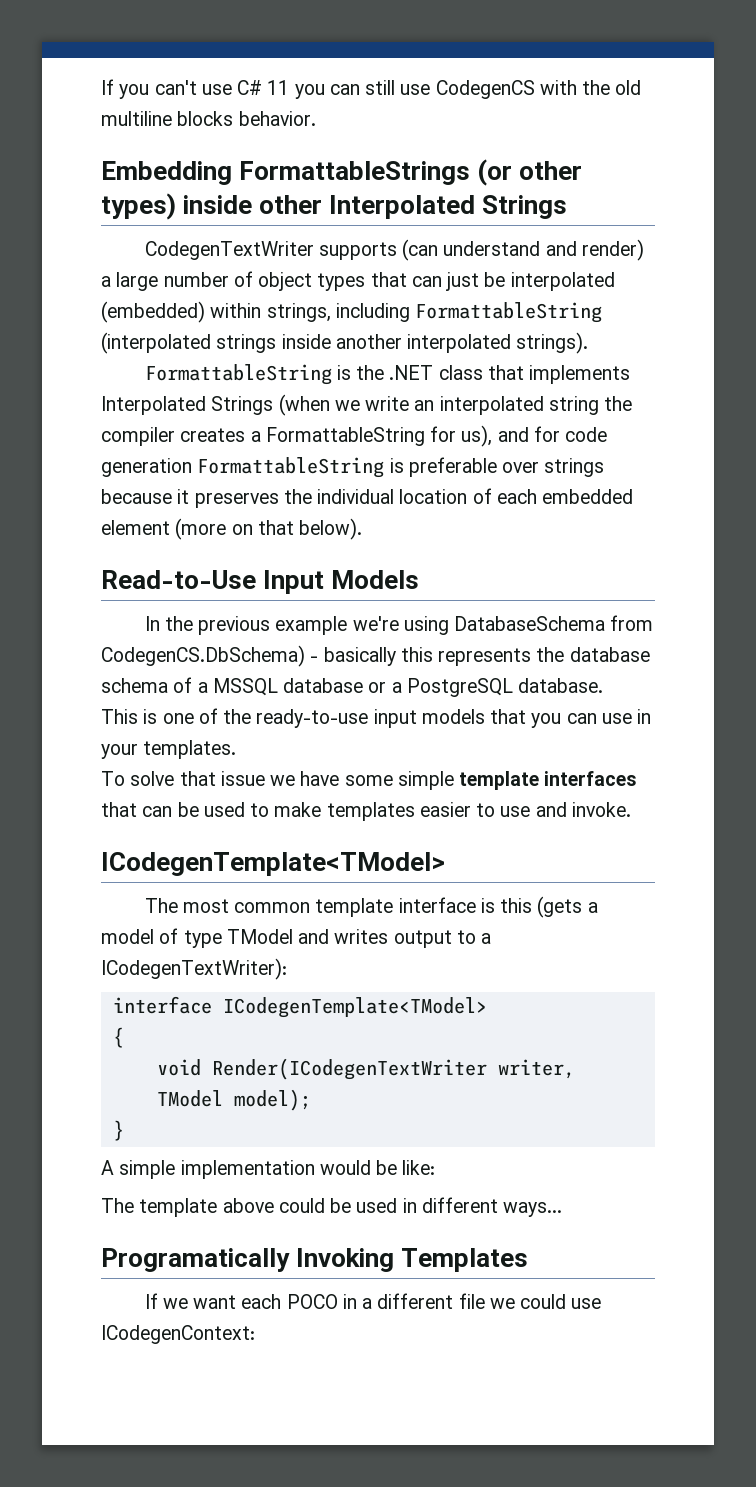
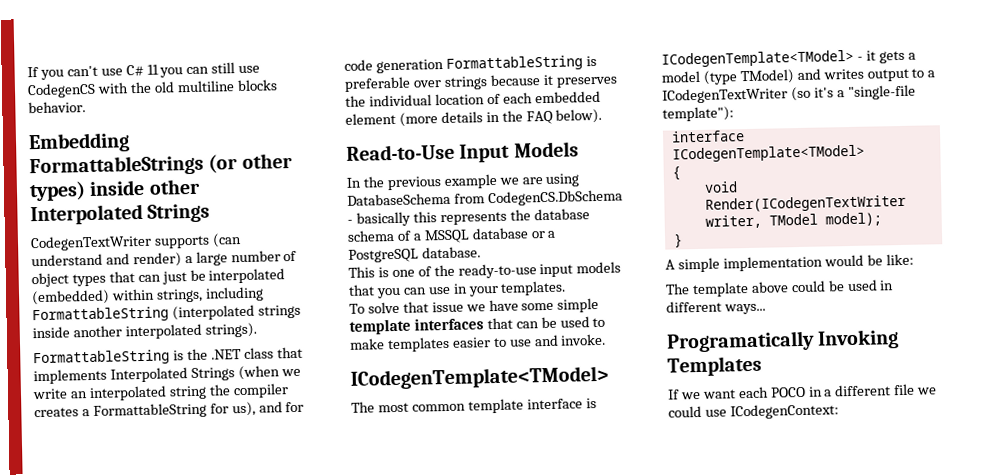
- FormattableString is the .NET class that implements Interpolated Strings (when we write an interpolated string the compiler creates a FormattableString for us), and for code generation FormattableString is preferable over strings because it preserves the individual location of each embedded element (more on that below).
+ FormattableString is the .NET class that implements Interpolated Strings (when we write an interpolated string the compiler creates a FormattableString for us), and for code generation FormattableString is preferable over strings because it preserves the individual location of each embedded element (more details in the FAQ below).
- In the previous example we're using DatabaseSchema from CodegenCS.DbSchema) - basically this represents the database schema of a MSSQL database or a PostgreSQL database.
+ In the previous example we are using DatabaseSchema from CodegenCS.DbSchema - basically this represents the database schema of a MSSQL database or a PostgreSQL database.
- The most common template interface is this (gets a model of type TModel and writes output to a ICodegenTextWriter):
+ The most common template interface is ICodegenTemplate<TModel> - it gets a model (type TModel) and writes output to a ICodegenTextWriter (so it's a "single-file template"):

